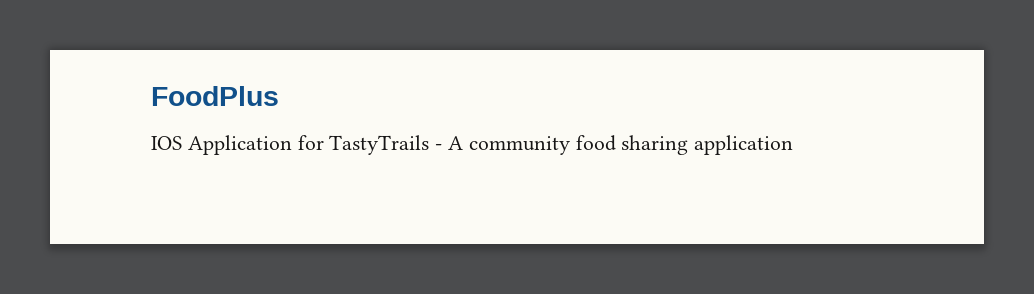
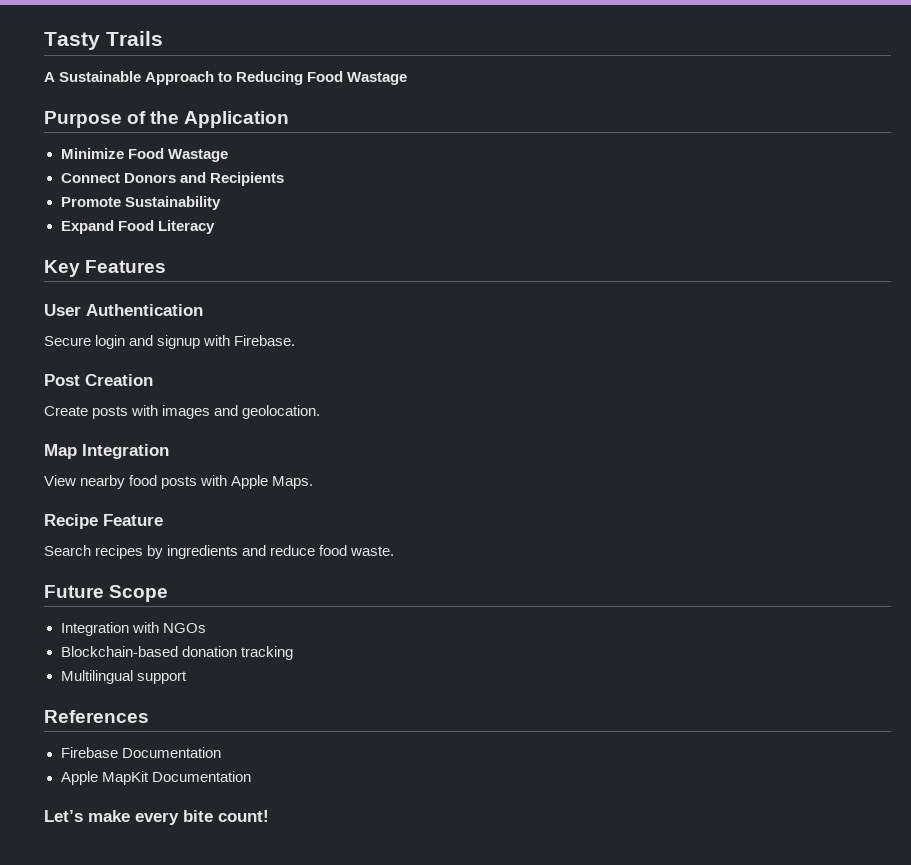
- FoodPlus
- IOS Application for TastyTrails - A community food sharing application
+ Tasty Trails
+ A Sustainable Approach to Reducing Food Wastage
+ Purpose of the Application
+ Minimize Food Wastage
+ Connect Donors and Recipients
+ Promote Sustainability
+ Expand Food Literacy
+ Key Features
+ User Authentication
+ Secure login and signup with Firebase.
+ Post Creation
+ Create posts with images and geolocation.
+ Map Integration
+ View nearby food posts with Apple Maps.
+ Recipe Feature
+ Search recipes by ingredients and reduce food waste.
+ Future Scope
+ Integration with NGOs
+ Blockchain-based donation tracking
+ Multilingual support
+ References
+ Firebase Documentation
+ Apple MapKit Documentation
+ Let’s make every bite count!

